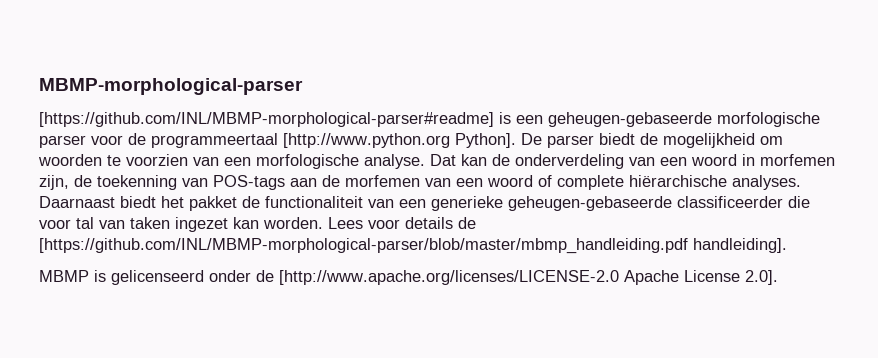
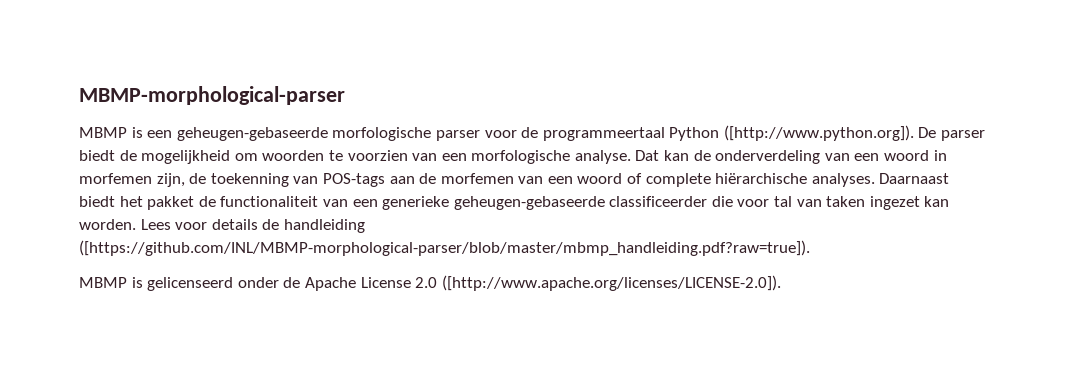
- [https://github.com/INL/MBMP-morphological-parser#readme] is een geheugen-gebaseerde morfologische parser voor de programmeertaal [http://www.python.org Python]. De parser biedt de mogelijkheid om woorden te voorzien van een morfologische analyse.
+ MBMP is een geheugen-gebaseerde morfologische parser voor de programmeertaal Python ([http://www.python.org]). De parser biedt de mogelijkheid om woorden te voorzien van een morfologische analyse.
- Lees voor details de [https://github.com/INL/MBMP-morphological-parser/blob/master/mbmp_handleiding.pdf handleiding].
+ Lees voor details de handleiding ([https://github.com/INL/MBMP-morphological-parser/blob/master/mbmp_handleiding.pdf?raw=true]).
- MBMP is gelicenseerd onder de [http://www.apache.org/licenses/LICENSE-2.0 Apache License 2.0].
+ MBMP is gelicenseerd onder de Apache License 2.0 ([http://www.apache.org/licenses/LICENSE-2.0]).

